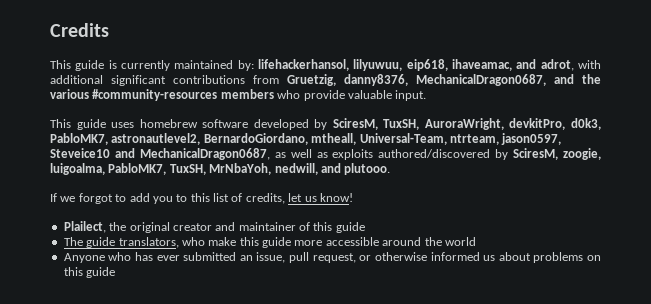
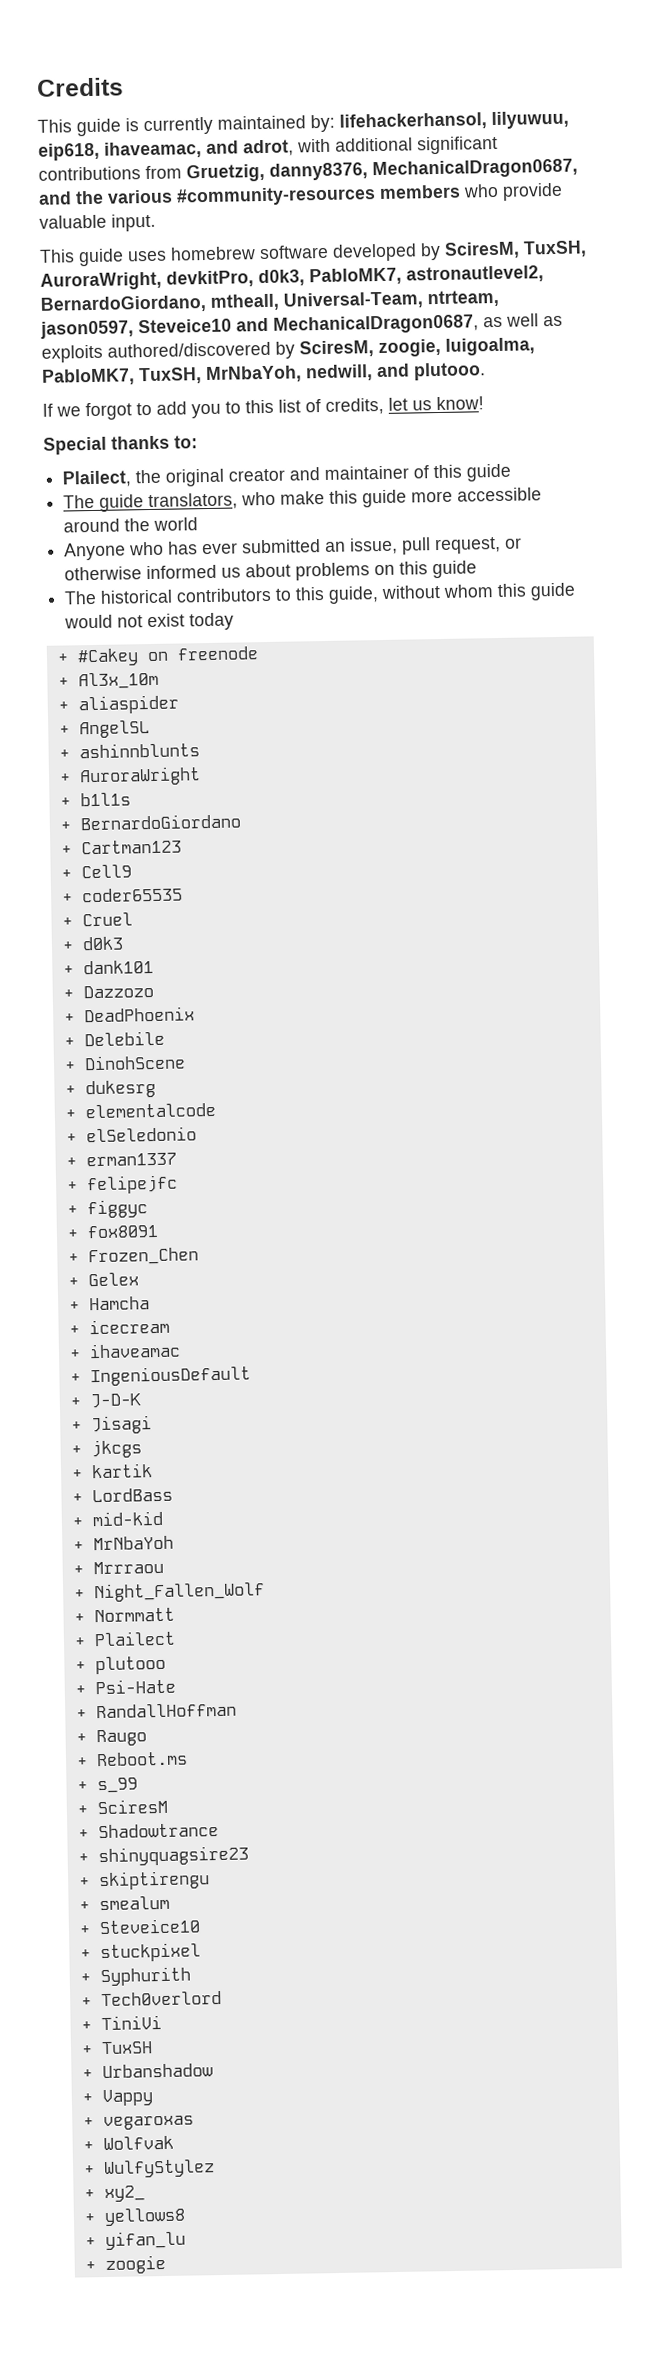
+ Special thanks to:
+ The historical contributors to this guide, without whom this guide would not exist today
+ + #Cakey on freenode
+ + Al3x_10m
+ + aliaspider
+ + AngelSL
+ + ashinnblunts
+ + AuroraWright
+ + b1l1s
+ + BernardoGiordano
+ + Cartman123
+ + Cell9
+ + coder65535
+ + Cruel
+ + d0k3
+ + dank101
+ + Dazzozo
+ + DeadPhoenix
+ + Delebile
+ + DinohScene
+ + dukesrg
+ + elementalcode
+ + elSeledonio
+ + erman1337
+ + felipejfc
+ + figgyc
+ + fox8091
+ + Frozen_Chen
+ + Gelex
+ + Hamcha
+ + icecream
+ + ihaveamac
+ + IngeniousDefault
+ + J-D-K
+ + Jisagi
+ + jkcgs
+ + kartik
+ + LordBass
+ + mid-kid
+ + MrNbaYoh
+ + Mrrraou
+ + Night_Fallen_Wolf
+ + Normmatt
+ + Plailect
+ + plutooo
+ + Psi-Hate
+ + RandallHoffman
+ + Raugo
+ + Reboot.ms
+ + s_99
+ + SciresM
+ + Shadowtrance
+ + shinyquagsire23
+ + skiptirengu
+ + smealum
+ + Steveice10
+ + stuckpixel
+ + Syphurith
+ + Tech0verlord
+ + TiniVi
+ + TuxSH
+ + Urbanshadow
+ + Vappy
+ + vegaroxas
+ + Wolfvak
+ + WulfyStylez
+ + xy2_
+ + yellows8
+ + yifan_lu
+ + zoogie

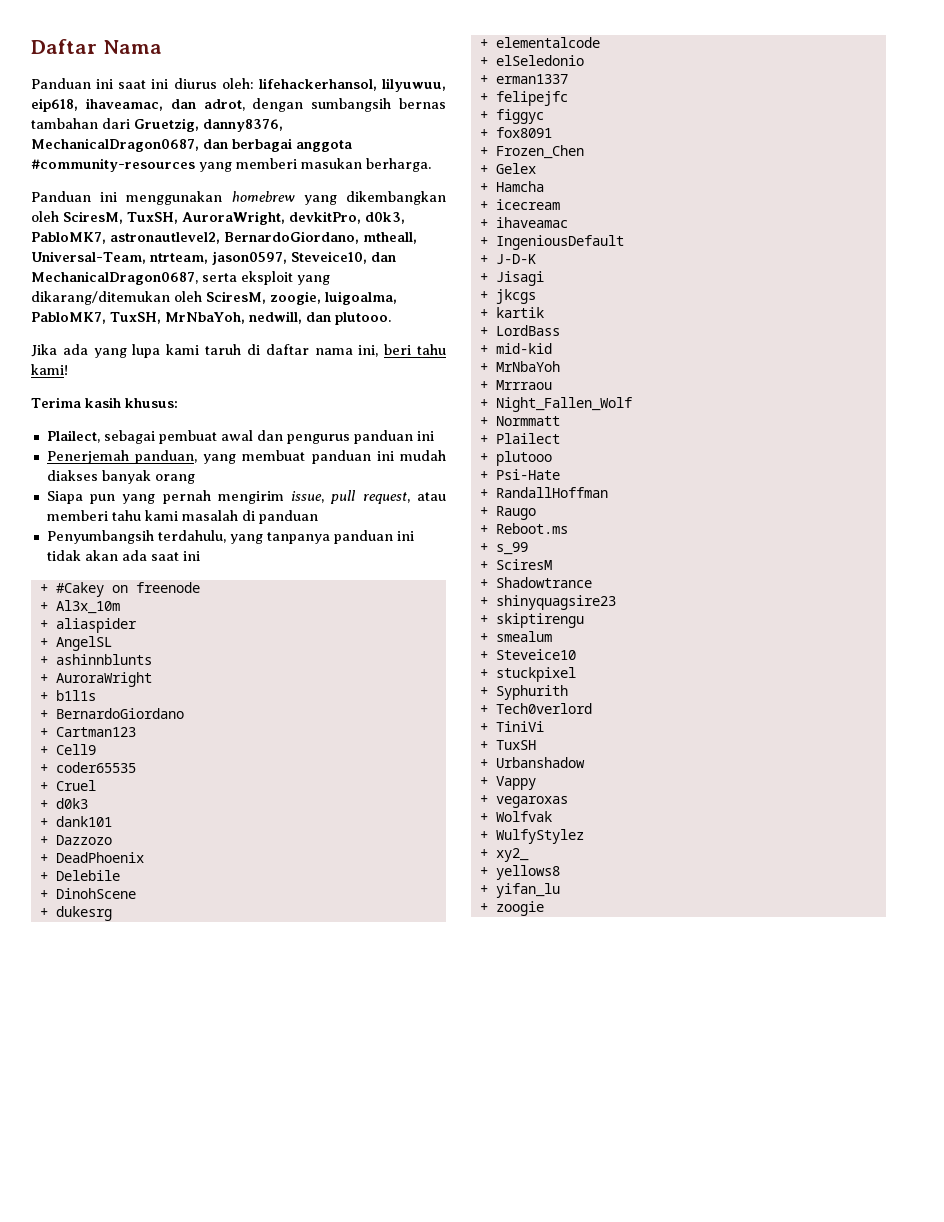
- Credits
- This guide is currently maintained by: lifehackerhansol, lilyuwuu, eip618, ihaveamac, and adrot, with additional significant contributions from Gruetzig, danny8376, MechanicalDragon0687, and the various #community-resources members who provide valuable input.
- This guide uses homebrew software developed by SciresM, TuxSH, AuroraWright, devkitPro, d0k3, PabloMK7, astronautlevel2, BernardoGiordano, mtheall, Universal-Team, ntrteam, jason0597, Steveice10 and MechanicalDragon0687, as well as exploits authored/discovered by SciresM, zoogie, luigoalma, PabloMK7, TuxSH, MrNbaYoh, nedwill, and plutooo.
+ Daftar Nama
+ Panduan ini saat ini diurus oleh: lifehackerhansol, lilyuwuu, eip618, ihaveamac, dan adrot, dengan sumbangsih bernas tambahan dari Gruetzig, danny8376, MechanicalDragon0687, dan berbagai anggota #community-resources yang memberi masukan berharga.
+ Panduan ini menggunakan homebrew yang dikembangkan oleh SciresM, TuxSH, AuroraWright, devkitPro, d0k3, PabloMK7, astronautlevel2, BernardoGiordano, mtheall, Universal-Team, ntrteam, jason0597, Steveice10, dan MechanicalDragon0687, serta eksploit yang dikarang/ditemukan oleh SciresM, zoogie, luigoalma, PabloMK7, TuxSH, MrNbaYoh, nedwill, dan plutooo.
- If we forgot to add you to this list of credits, let us know!
- Special thanks to:
- Plailect, the original creator and maintainer of this guide
- The guide translators, who make this guide more accessible around the world
- Anyone who has ever submitted an issue, pull request, or otherwise informed us about problems on this guide
- The historical contributors to this guide, without whom this guide would not exist today
+ Jika ada yang lupa kami taruh di daftar nama ini, beri tahu kami!
+ Terima kasih khusus:
+ Plailect, sebagai pembuat awal dan pengurus panduan ini
+ Penerjemah panduan, yang membuat panduan ini mudah diakses banyak orang
+ Siapa pun yang pernah mengirim issue, pull request, atau memberi tahu kami masalah di panduan
+ Penyumbangsih terdahulu, yang tanpanya panduan ini tidak akan ada saat ini

